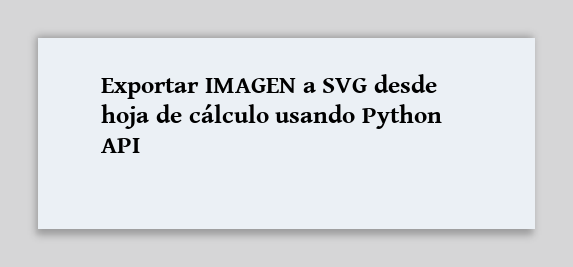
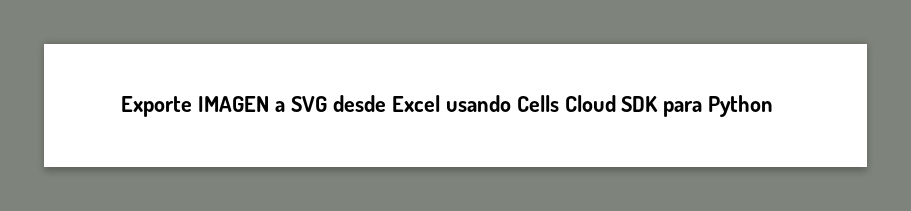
- Exportar IMAGEN a SVG desde hoja de cálculo usando Python API
+ Exporte IMAGEN a SVG desde Excel usando Cells Cloud SDK para Python

